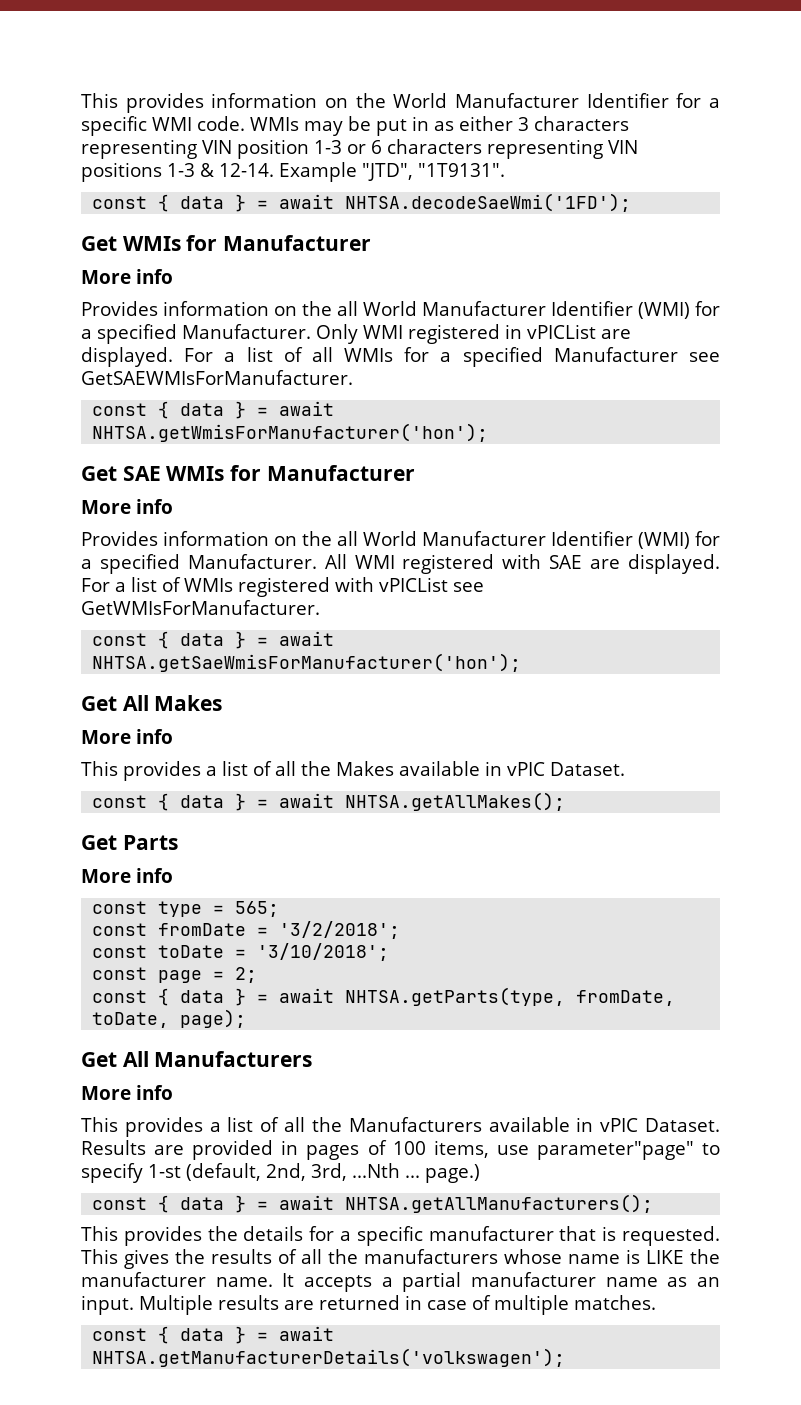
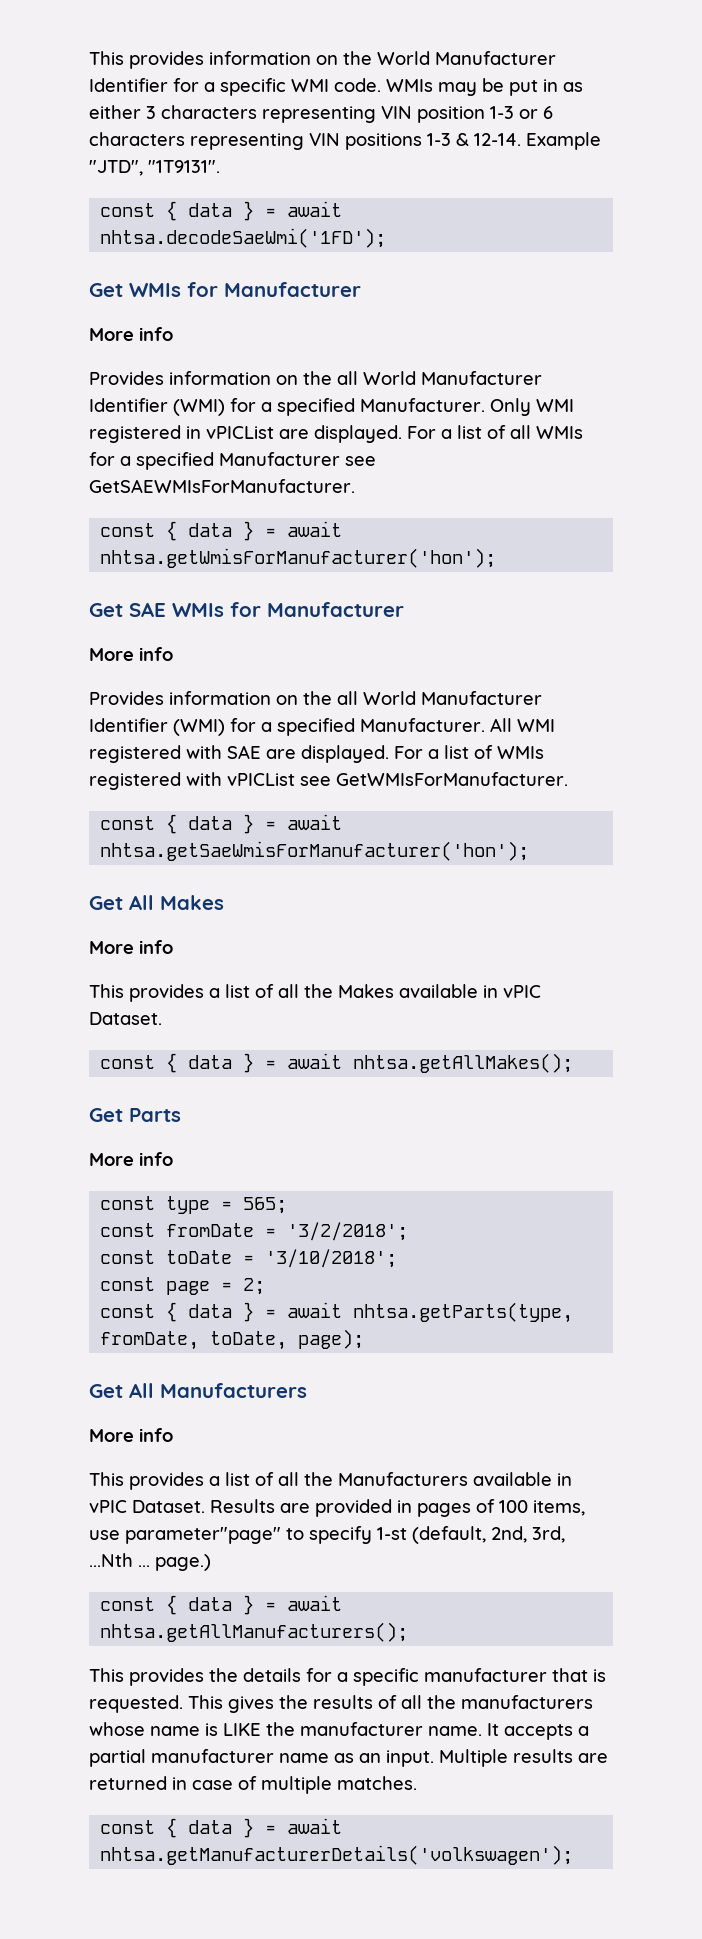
- const { data } = await NHTSA.decodeSaeWmi('1FD');
+ const { data } = await nhtsa.decodeSaeWmi('1FD');
- const { data } = await NHTSA.getWmisForManufacturer('hon');
+ const { data } = await nhtsa.getWmisForManufacturer('hon');
- const { data } = await NHTSA.getSaeWmisForManufacturer('hon');
+ const { data } = await nhtsa.getSaeWmisForManufacturer('hon');
- const { data } = await NHTSA.getAllMakes();
+ const { data } = await nhtsa.getAllMakes();
- const { data } = await NHTSA.getParts(type, fromDate, toDate, page);
+ const { data } = await nhtsa.getParts(type, fromDate, toDate, page);
- const { data } = await NHTSA.getAllManufacturers();
+ const { data } = await nhtsa.getAllManufacturers();
- const { data } = await NHTSA.getManufacturerDetails('volkswagen');
+ const { data } = await nhtsa.getManufacturerDetails('volkswagen');

